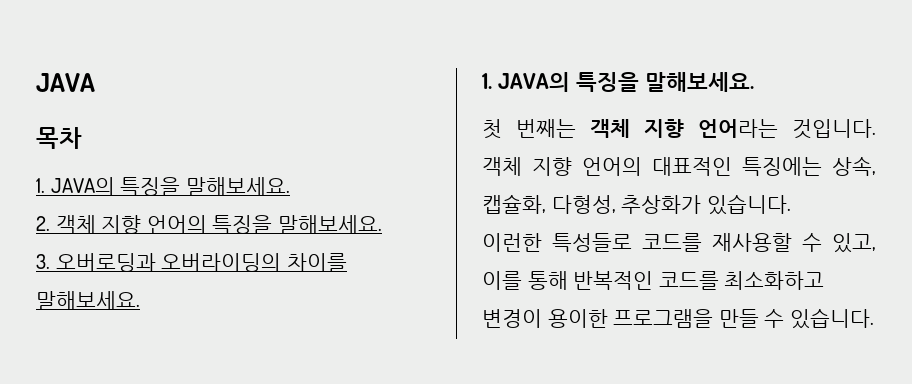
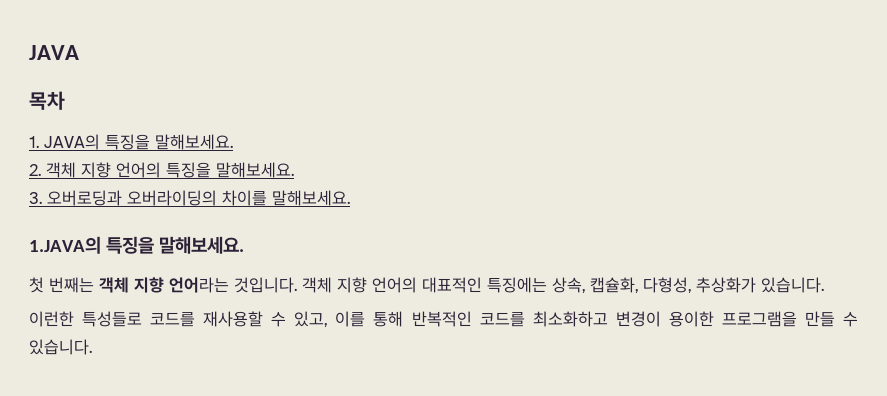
  3. 오버로딩과 오버라이딩의 차이를 말해보세요.
- 1. JAVA의 특징을 말해보세요.
+ 1.JAVA의 특징을 말해보세요.

